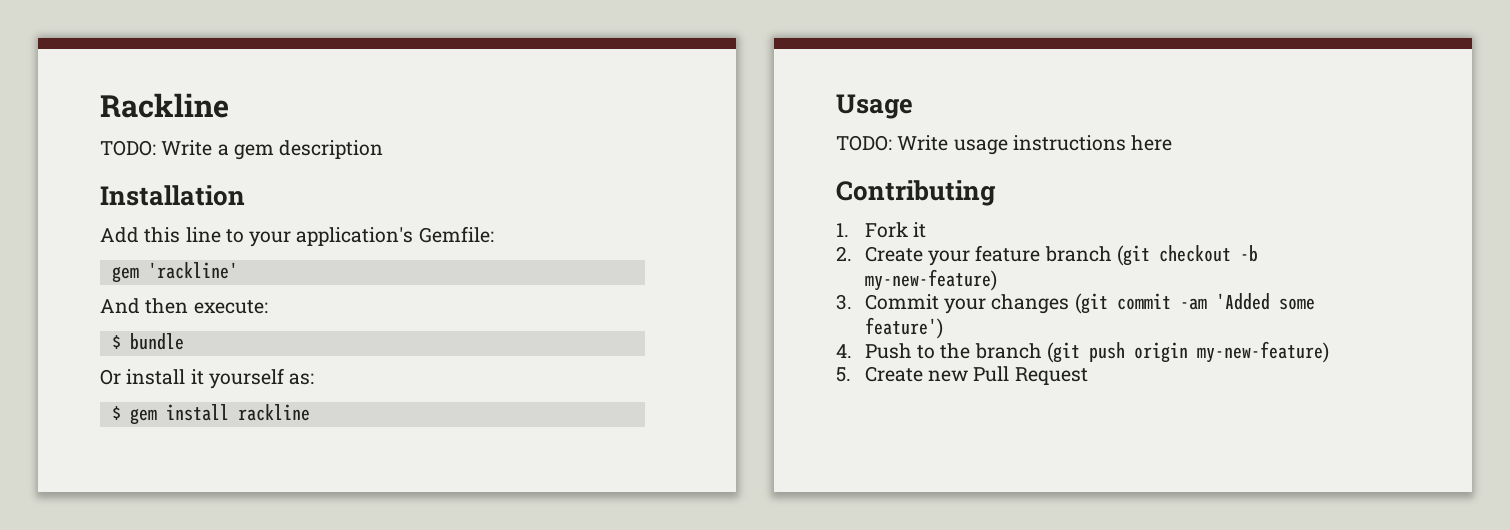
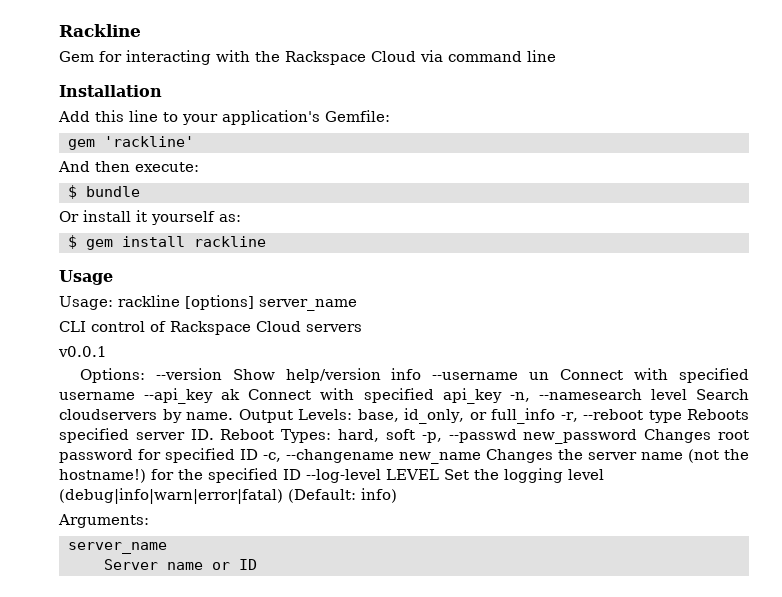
- TODO: Write a gem description
+ Gem for interacting with the Rackspace Cloud via command line
- TODO: Write usage instructions here
- Contributing
- 1. Fork it
- 2. Create your feature branch (git checkout -b my-new-feature)
- 3. Commit your changes (git commit -am 'Added some feature')
- 4. Push to the branch (git push origin my-new-feature)
- 5. Create new Pull Request
+ Usage: rackline [options] server_name
+ CLI control of Rackspace Cloud servers
+ v0.0.1
+ Options: --version Show help/version info --username un Connect with specified username --api_key ak Connect with specified api_key -n, --namesearch level Search cloudservers by name. Output Levels: base, id_only, or full_info -r, --reboot type Reboots specified server ID. Reboot Types: hard, soft -p, --passwd new_password Changes root password for specified ID -c, --changename new_name Changes the server name (not the hostname!) for the specified ID --log-level LEVEL Set the logging level (debug|info|warn|error|fatal) (Default: info)
+ Arguments:
+ server_name
+ Server name or ID

